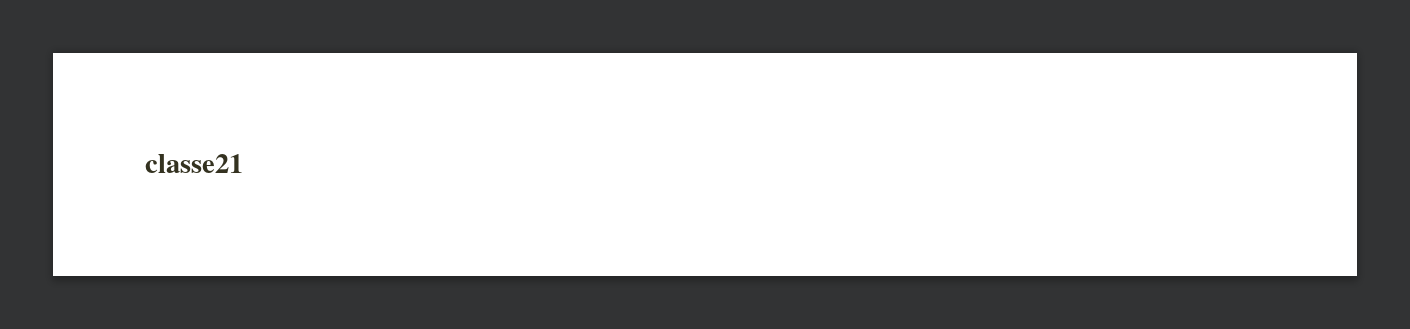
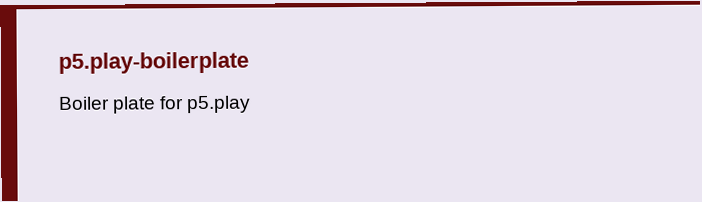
- classe21
+ p5.play-boilerplate
+ Boiler plate for p5.play

